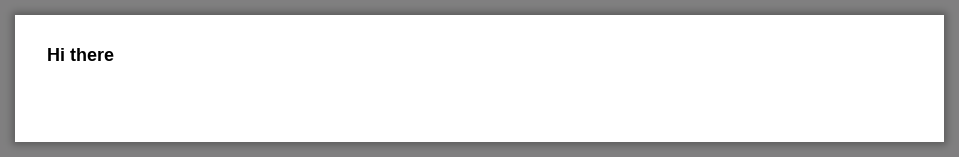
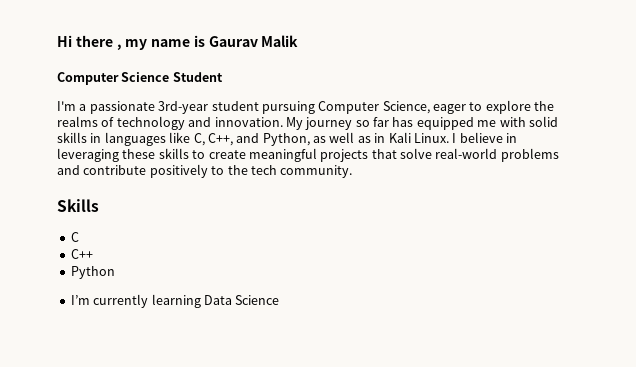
- Hi there
+ Hi there , my name is Gaurav Malik
+ Computer Science Student
+ I'm a passionate 3rd-year student pursuing Computer Science, eager to explore the realms of technology and innovation. My journey so far has equipped me with solid skills in languages like C, C++, and Python, as well as in Kali Linux. I believe in leveraging these skills to create meaningful projects that solve real-world problems and contribute positively to the tech community.
+ Skills
+ C
+ C++
+ Python
+ I’m currently learning Data Science

